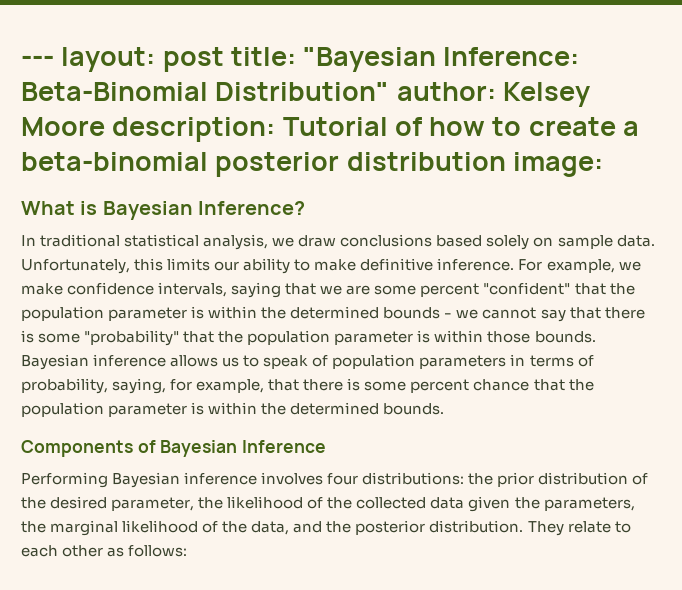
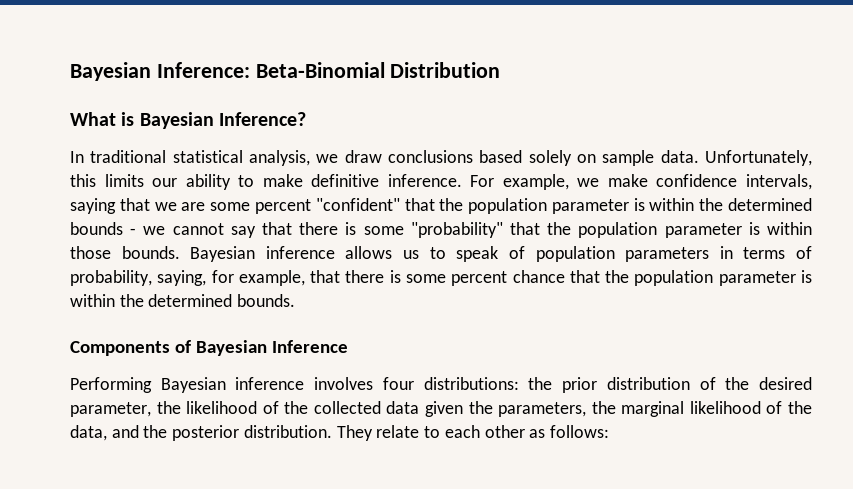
- --- layout: post title: "Bayesian Inference: Beta-Binomial Distribution" author: Kelsey Moore description: Tutorial of how to create a beta-binomial posterior distribution image:
+ Bayesian Inference: Beta-Binomial Distribution

